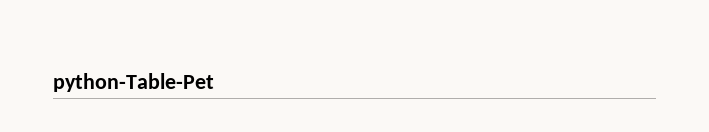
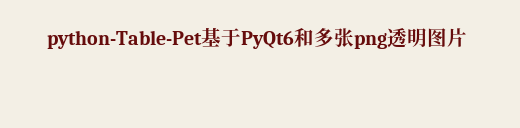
- python-Table-Pet
+ python-Table-Pet基于PyQt6和多张png透明图片

